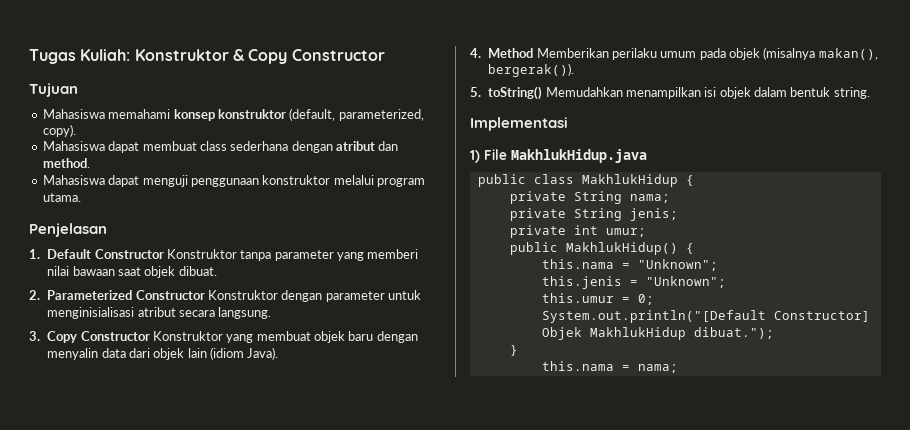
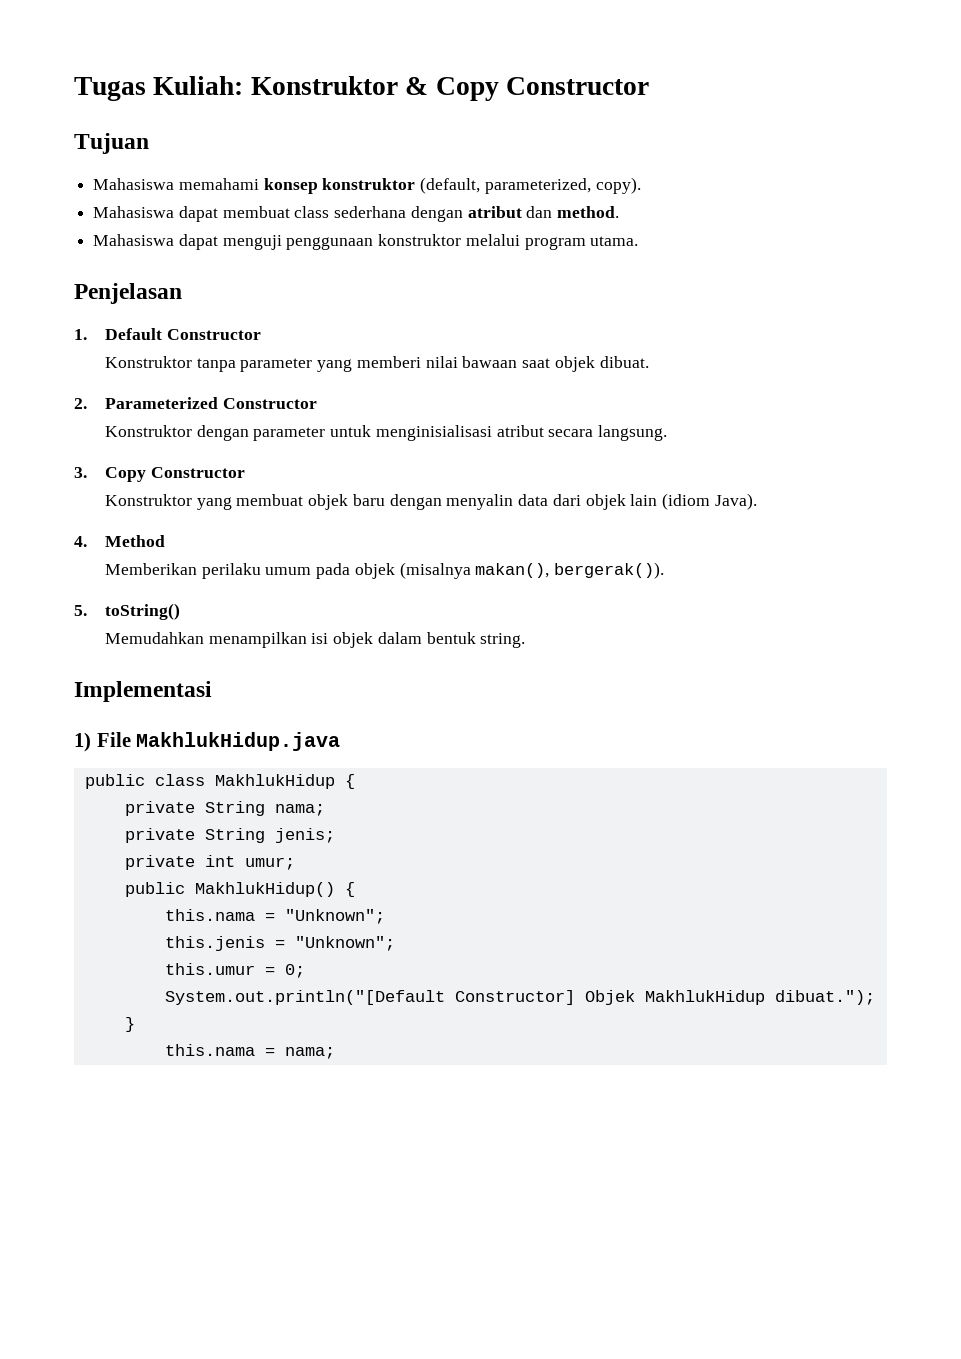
- 1. Default Constructor Konstruktor tanpa parameter yang memberi nilai bawaan saat objek dibuat.
+ 1. Default Constructor
+ Konstruktor tanpa parameter yang memberi nilai bawaan saat objek dibuat.
- 2. Parameterized Constructor Konstruktor dengan parameter untuk menginisialisasi atribut secara langsung.
+ 2. Parameterized Constructor
+ Konstruktor dengan parameter untuk menginisialisasi atribut secara langsung.
- 3. Copy Constructor Konstruktor yang membuat objek baru dengan menyalin data dari objek lain (idiom Java).
+ 3. Copy Constructor
+ Konstruktor yang membuat objek baru dengan menyalin data dari objek lain (idiom Java).
- 4. Method Memberikan perilaku umum pada objek (misalnya makan(), bergerak()).
+ 4. Method
+ Memberikan perilaku umum pada objek (misalnya makan(), bergerak()).
- 5. toString() Memudahkan menampilkan isi objek dalam bentuk string.
+ 5. toString()
+ Memudahkan menampilkan isi objek dalam bentuk string.

